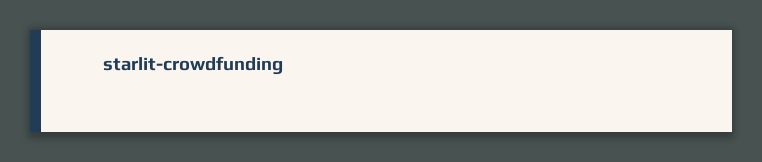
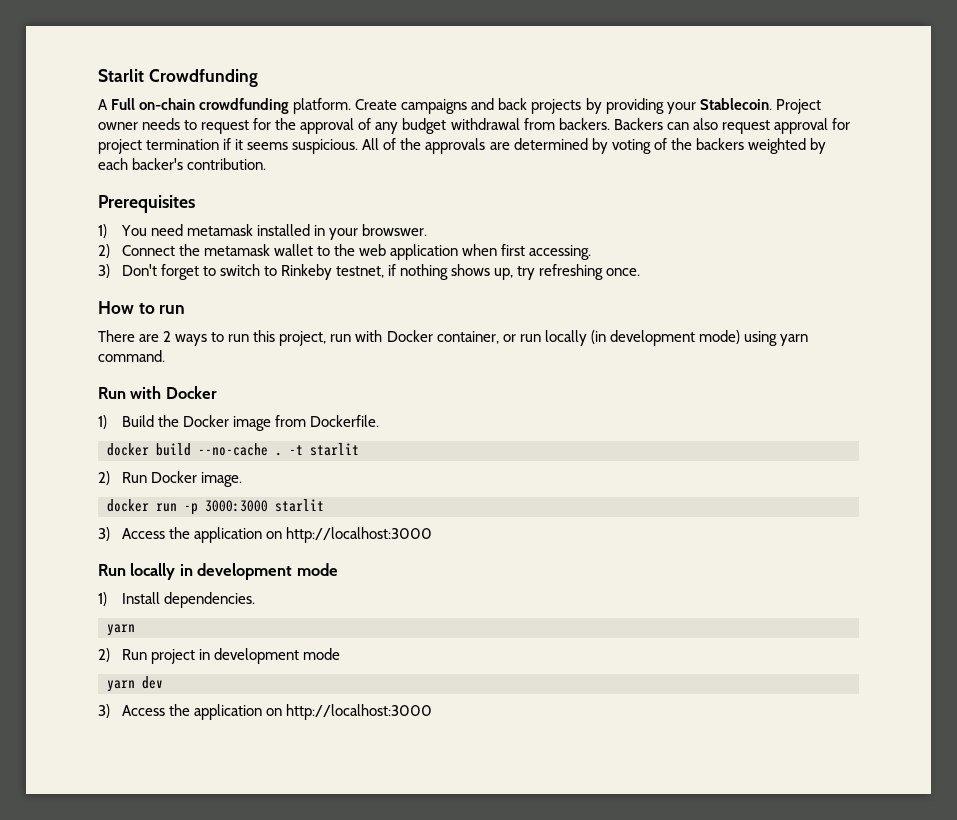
- starlit-crowdfunding
+ Starlit Crowdfunding
+ A Full on-chain crowdfunding platform. Create campaigns and back projects by providing your Stablecoin. Project owner needs to request for the approval of any budget withdrawal from backers. Backers can also request approval for project termination if it seems suspicious. All of the approvals are determined by voting of the backers weighted by each backer's contribution.
+ Prerequisites
+ 1) You need metamask installed in your browswer.
+ 2) Connect the metamask wallet to the web application when first accessing.
+ 3) Don't forget to switch to Rinkeby testnet, if nothing shows up, try refreshing once.
+ How to run
+ There are 2 ways to run this project, run with Docker container, or run locally (in development mode) using yarn command.
+ Run with Docker
+ 1) Build the Docker image from Dockerfile.
+ docker build --no-cache . -t starlit
+ 2) Run Docker image.
+ docker run -p 3000:3000 starlit
+ 3) Access the application on http://localhost:3000
+ Run locally in development mode
+ 1) Install dependencies.
+ yarn
+ 2) Run project in development mode
+ yarn dev
+ 3) Access the application on http://localhost:3000

